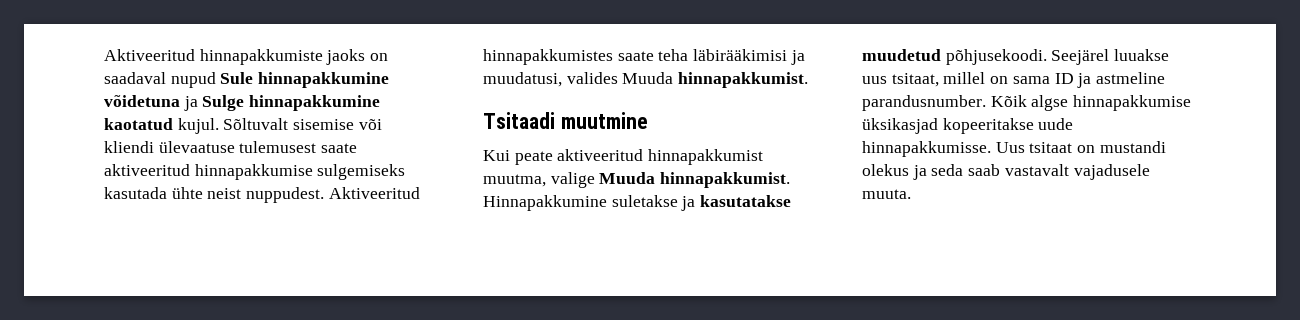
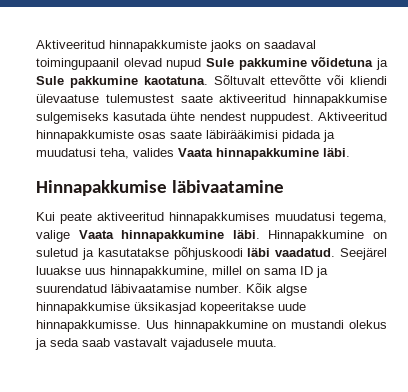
- Aktiveeritud hinnapakkumiste jaoks on saadaval nupud Sule hinnapakkumine võidetuna ja Sulge hinnapakkumine kaotatud kujul. Sõltuvalt sisemise või kliendi ülevaatuse tulemusest saate aktiveeritud hinnapakkumise sulgemiseks kasutada ühte neist nuppudest.
+ Aktiveeritud hinnapakkumiste jaoks on saadaval toimingupaanil olevad nupud Sule pakkumine võidetuna ja Sule pakkumine kaotatuna. Sõltuvalt ettevõtte või kliendi ülevaatuse tulemustest saate aktiveeritud hinnapakkumise sulgemiseks kasutada ühte nendest nuppudest.
- Aktiveeritud hinnapakkumistes saate teha läbirääkimisi ja muudatusi, valides Muuda hinnapakkumist.
- Tsitaadi muutmine
- Kui peate aktiveeritud hinnapakkumist muutma, valige Muuda hinnapakkumist. Hinnapakkumine suletakse ja kasutatakse muudetud põhjusekoodi.
+ Aktiveeritud hinnapakkumiste osas saate läbirääkimisi pidada ja muudatusi teha, valides Vaata hinnapakkumine läbi.
+ Hinnapakkumise läbivaatamine
+ Kui peate aktiveeritud hinnapakkumises muudatusi tegema, valige Vaata hinnapakkumine läbi. Hinnapakkumine on suletud ja kasutatakse põhjuskoodi läbi vaadatud.
- Seejärel luuakse uus tsitaat, millel on sama ID ja astmeline parandusnumber.
+ Seejärel luuakse uus hinnapakkumine, millel on sama ID ja suurendatud läbivaatamise number.
- Uus tsitaat on mustandi olekus ja seda saab vastavalt vajadusele muuta.
+ Uus hinnapakkumine on mustandi olekus ja seda saab vastavalt vajadusele muuta.

